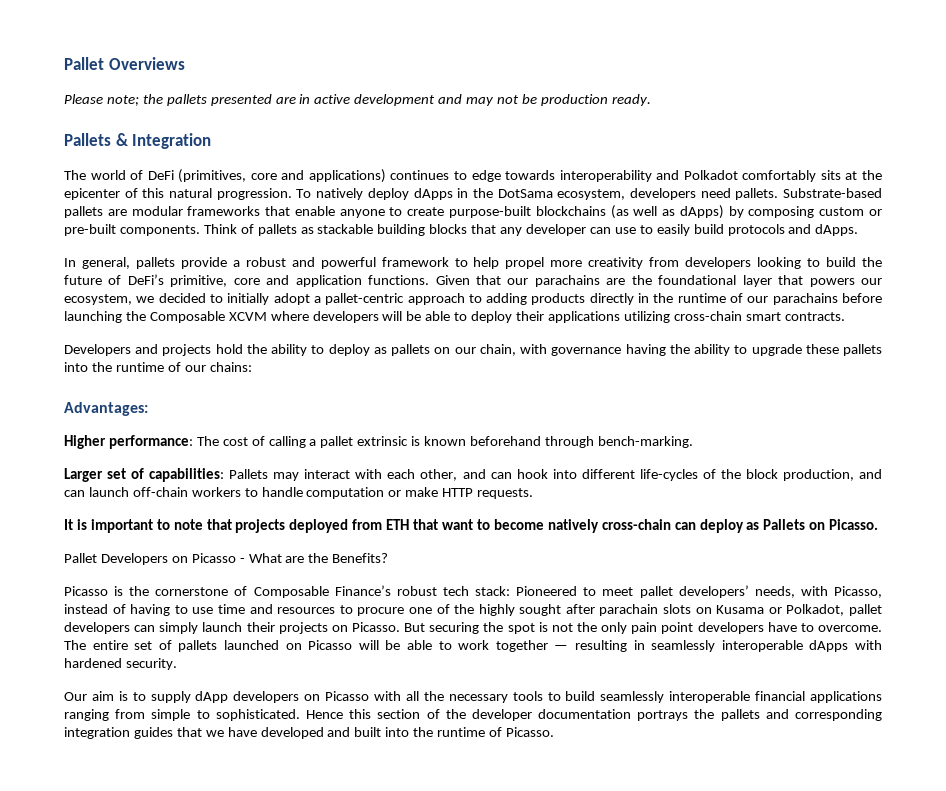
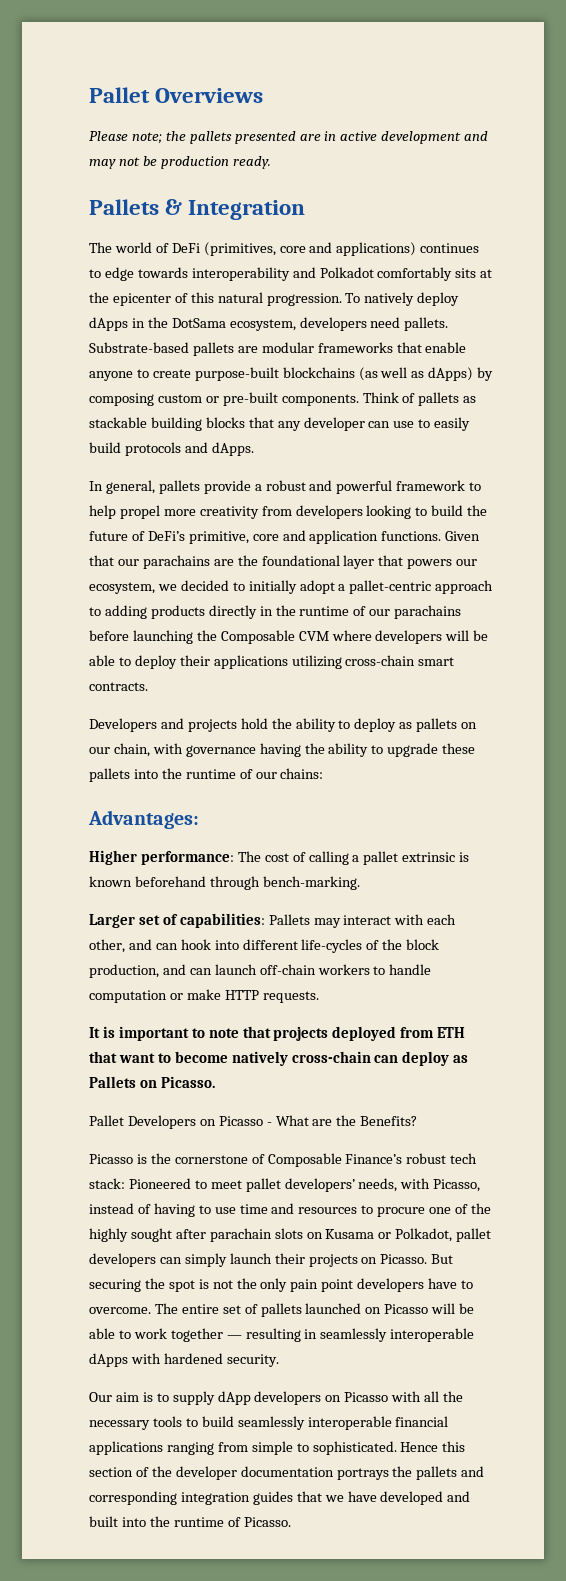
- Given that our parachains are the foundational layer that powers our ecosystem, we decided to initially adopt a pallet-centric approach to adding products directly in the runtime of our parachains before launching the Composable XCVM where developers will be able to deploy their applications utilizing cross-chain smart contracts.
+ Given that our parachains are the foundational layer that powers our ecosystem, we decided to initially adopt a pallet-centric approach to adding products directly in the runtime of our parachains before launching the Composable CVM where developers will be able to deploy their applications utilizing cross-chain smart contracts.

